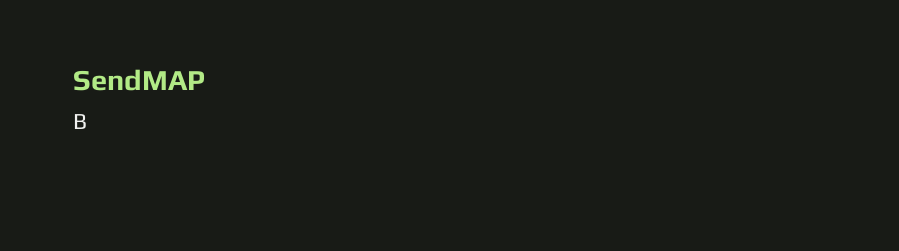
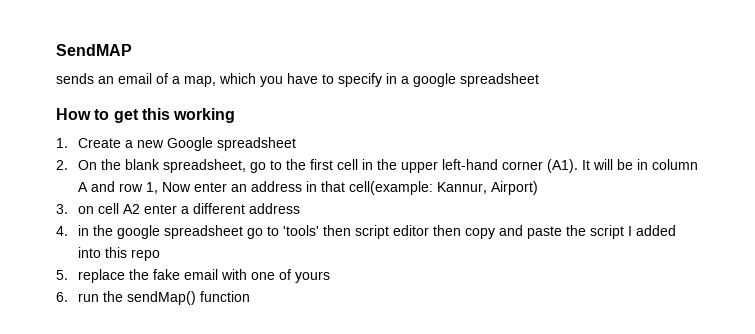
- B
+ sends an email of a map, which you have to specify in a google spreadsheet
+ How to get this working
+ 1. Create a new Google spreadsheet
+ 2. On the blank spreadsheet, go to the first cell in the upper left-hand corner (A1). It will be in column A and row 1, Now enter an address in that cell(example: Kannur, Airport)
+ 3. on cell A2 enter a different address
+ 4. in the google spreadsheet go to 'tools' then script editor then copy and paste the script I added into this repo
+ 5. replace the fake email with one of yours
+ 6. run the sendMap() function

